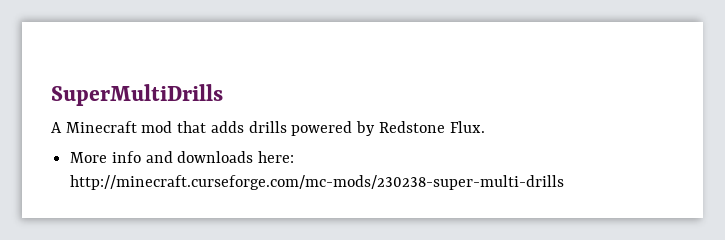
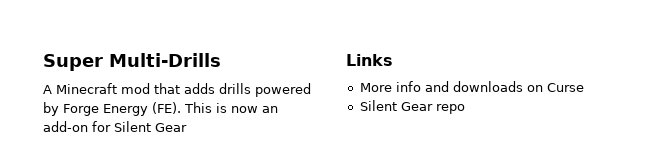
- SuperMultiDrills
+ Super Multi-Drills
- A Minecraft mod that adds drills powered by Redstone Flux.
+ A Minecraft mod that adds drills powered by Forge Energy (FE). This is now an add-on for Silent Gear
+ Links
- More info and downloads here: http://minecraft.curseforge.com/mc-mods/230238-super-multi-drills
+ More info and downloads on Curse
+ Silent Gear repo

